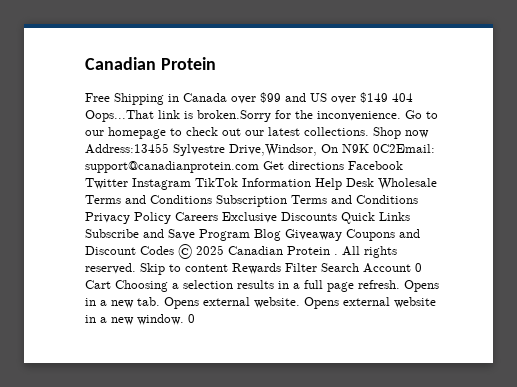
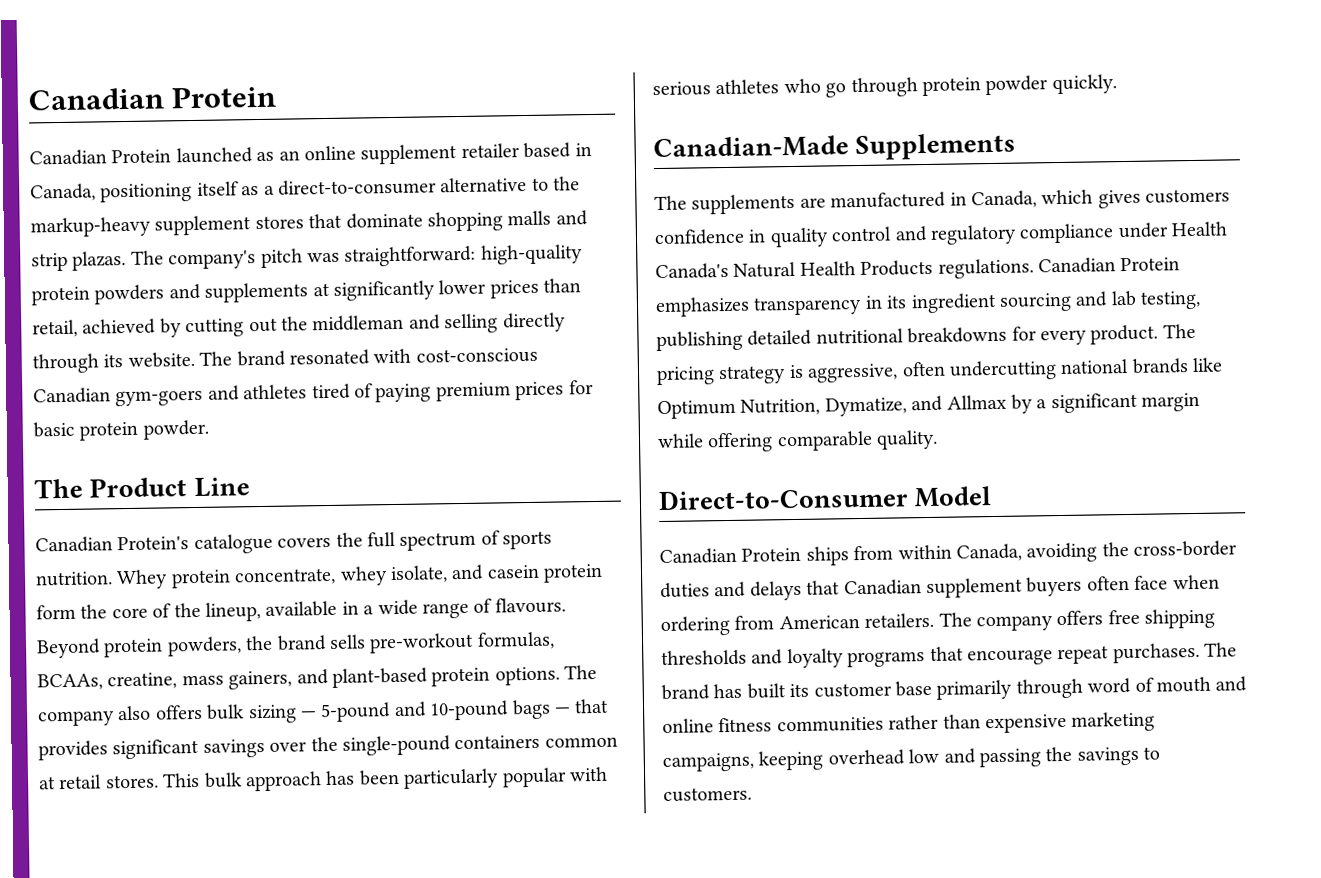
- Free Shipping in Canada over $99 and US over $149 404 Oops...That link is broken.Sorry for the inconvenience. Go to our homepage to check out our latest collections. Shop now Address:13455 Sylvestre Drive,Windsor, On N9K 0C2Email: support@canadianprotein.com Get directions Facebook Twitter Instagram TikTok Information Help Desk Wholesale Terms and Conditions Subscription Terms and Conditions Privacy Policy Careers Exclusive Discounts Quick Links Subscribe and Save Program Blog Giveaway Coupons and Discount Codes © 2025 Canadian Protein . All rights reserved. Skip to content Rewards Filter Search Account 0 Cart Choosing a selection results in a full page refresh. Opens in a new tab. Opens external website. Opens external website in a new window. 0
+ Canadian Protein launched as an online supplement retailer based in Canada, positioning itself as a direct-to-consumer alternative to the markup-heavy supplement stores that dominate shopping malls and strip plazas. The company's pitch was straightforward: high-quality protein powders and supplements at significantly lower prices than retail, achieved by cutting out the middleman and selling directly through its website. The brand resonated with cost-conscious Canadian gym-goers and athletes tired of paying premium prices for basic protein powder.
+ The Product Line
+ Canadian Protein's catalogue covers the full spectrum of sports nutrition. Whey protein concentrate, whey isolate, and casein protein form the core of the lineup, available in a wide range of flavours. Beyond protein powders, the brand sells pre-workout formulas, BCAAs, creatine, mass gainers, and plant-based protein options. The company also offers bulk sizing — 5-pound and 10-pound bags — that provides significant savings over the single-pound containers common at retail stores. This bulk approach has been particularly popular with serious athletes who go through protein powder quickly.
+ Canadian-Made Supplements
+ The supplements are manufactured in Canada, which gives customers confidence in quality control and regulatory compliance under Health Canada's Natural Health Products regulations. Canadian Protein emphasizes transparency in its ingredient sourcing and lab testing, publishing detailed nutritional breakdowns for every product. The pricing strategy is aggressive, often undercutting national brands like Optimum Nutrition, Dymatize, and Allmax by a significant margin while offering comparable quality.
+ Direct-to-Consumer Model
+ Canadian Protein ships from within Canada, avoiding the cross-border duties and delays that Canadian supplement buyers often face when ordering from American retailers. The company offers free shipping thresholds and loyalty programs that encourage repeat purchases. The brand has built its customer base primarily through word of mouth and online fitness communities rather than expensive marketing campaigns, keeping overhead low and passing the savings to customers.

